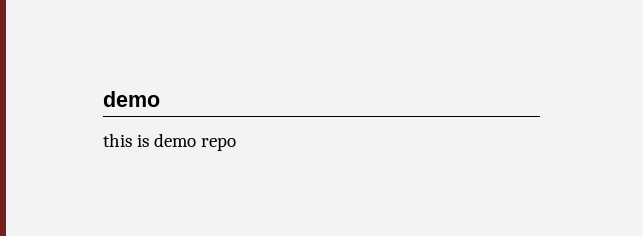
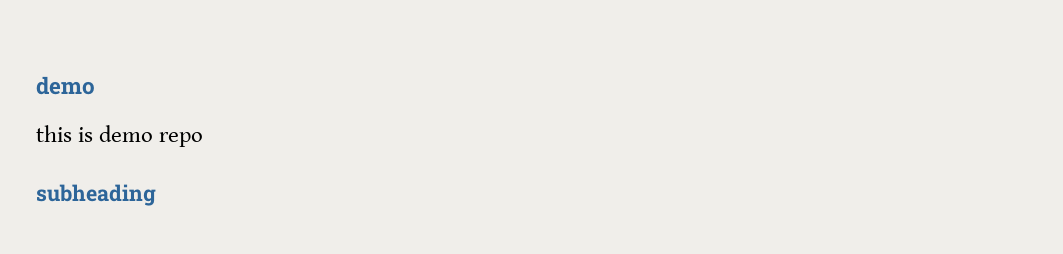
+ subheading

